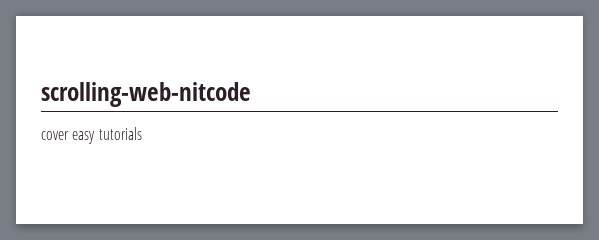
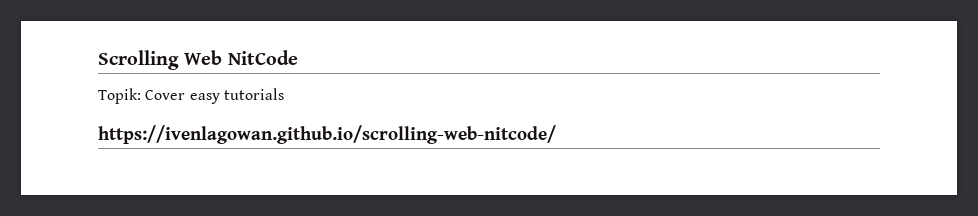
- scrolling-web-nitcode
- cover easy tutorials
+ Scrolling Web NitCode
+ Topik: Cover easy tutorials
+ https://ivenlagowan.github.io/scrolling-web-nitcode/

